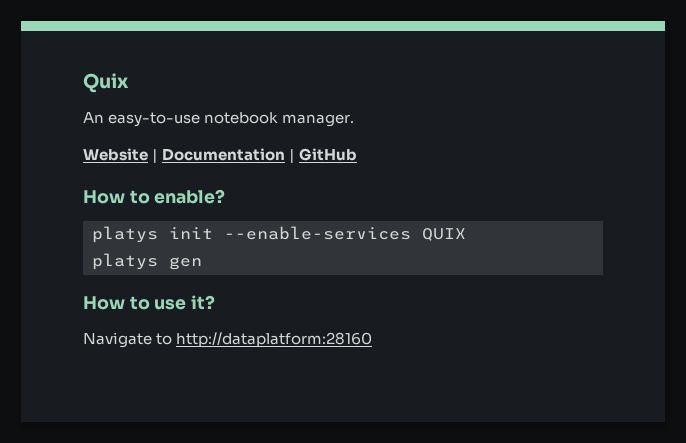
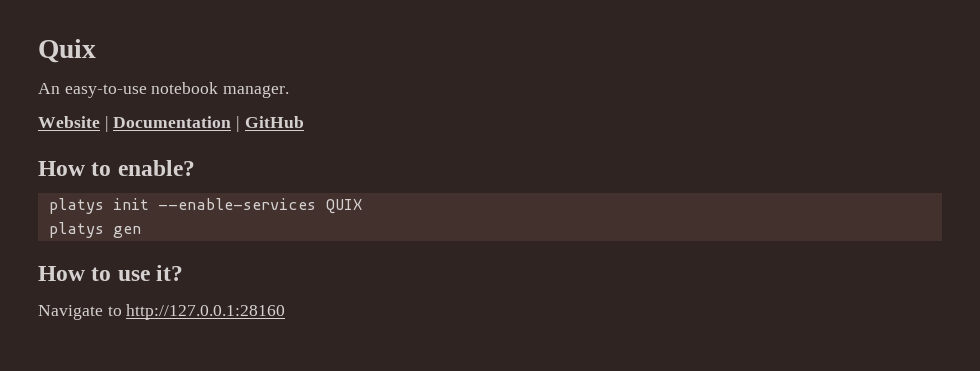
- Navigate to http://dataplatform:28160
+ Navigate to http://127.0.0.1:28160

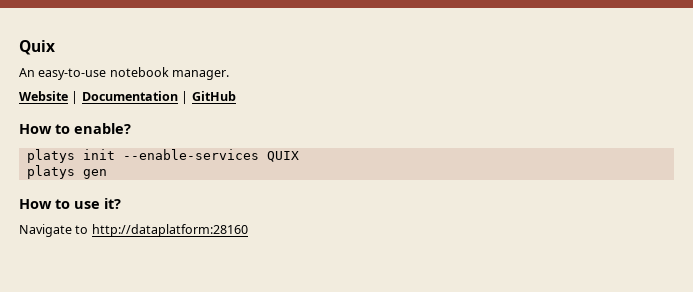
- Navigate to http://127.0.0.1:28160
+ Navigate to http://dataplatform:28160

